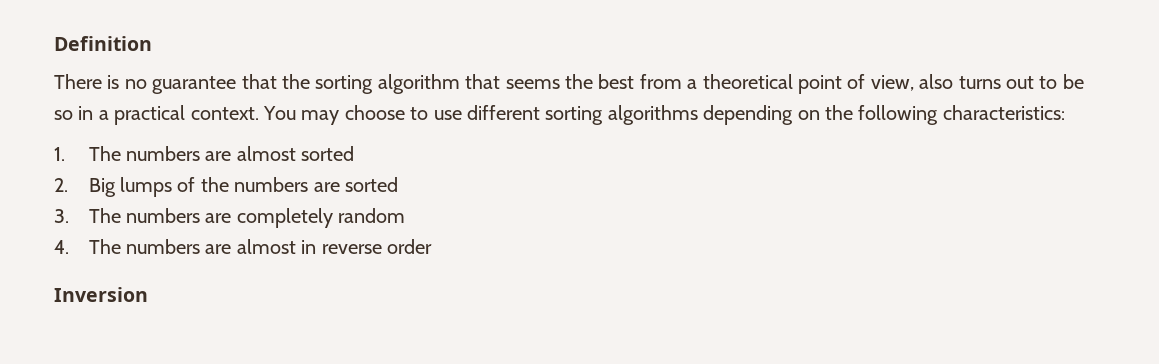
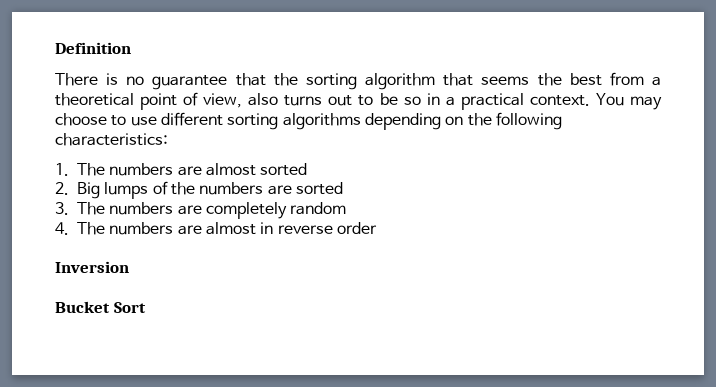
+ Bucket Sort

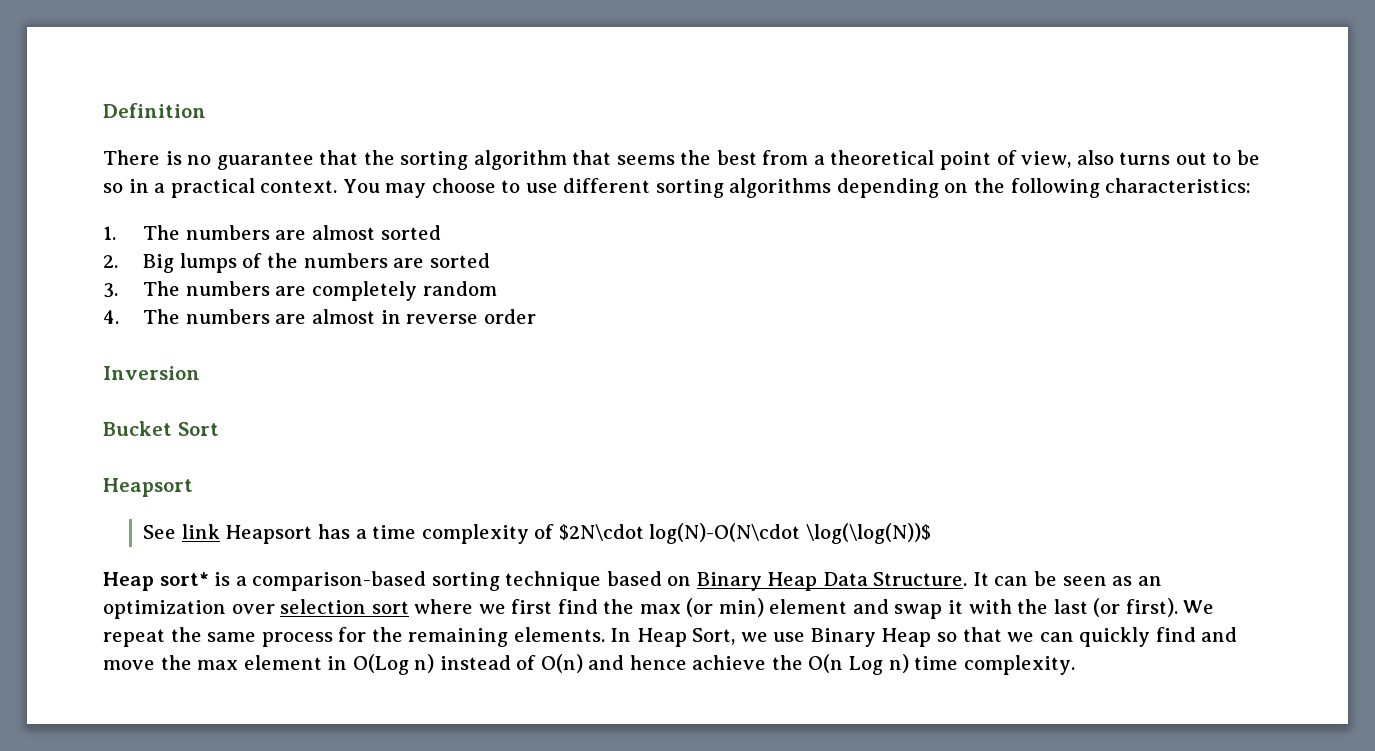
  Bucket Sort
+ Heapsort
+ See link Heapsort has a time complexity of $2N\cdot log(N)-O(N\cdot \log(\log(N))$
+ Heap sort* is a comparison-based sorting technique based on Binary Heap Data Structure. It can be seen as an optimization over selection sort where we first find the max (or min) element and swap it with the last (or first). We repeat the same process for the remaining elements. In Heap Sort, we use Binary Heap so that we can quickly find and move the max element in O(Log n) instead of O(n) and hence achieve the O(n Log n) time complexity.

